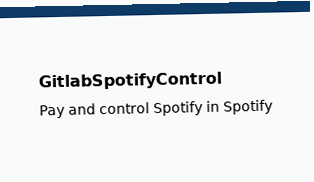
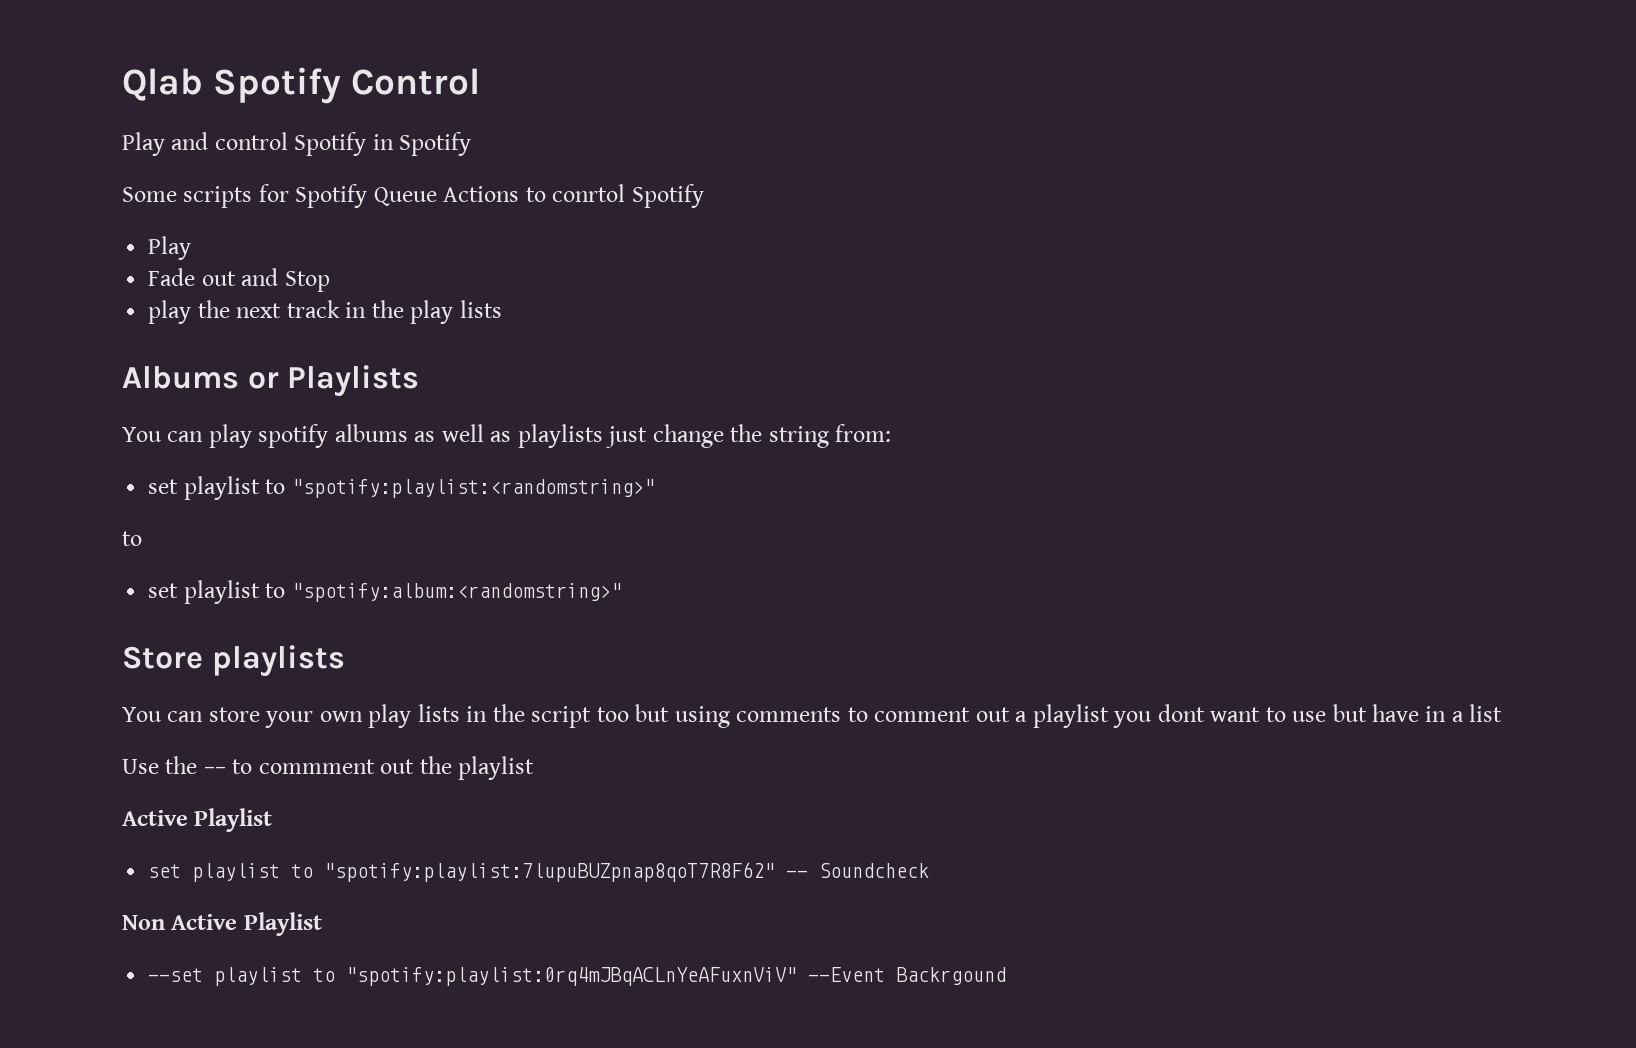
- GitlabSpotifyControl
- Pay and control Spotify in Spotify
+ Qlab Spotify Control
+ Play and control Spotify in Spotify
+ Some scripts for Spotify Queue Actions to conrtol Spotify
+ Play
+ Fade out and Stop
+ play the next track in the play lists
+ Albums or Playlists
+ You can play spotify albums as well as playlists just change the string from:
+ set playlist to "spotify:playlist:<randomstring>"
+ to
+ set playlist to "spotify:album:<randomstring>"
+ Store playlists
+ You can store your own play lists in the script too but using comments to comment out a playlist you dont want to use but have in a list
+ Use the -- to commment out the playlist
+ Active Playlist
+ set playlist to "spotify:playlist:7lupuBUZpnap8qoT7R8F62" -- Soundcheck
+ Non Active Playlist
+ --set playlist to "spotify:playlist:0rq4mJBqACLnYeAFuxnViV" --Event Backrgound

